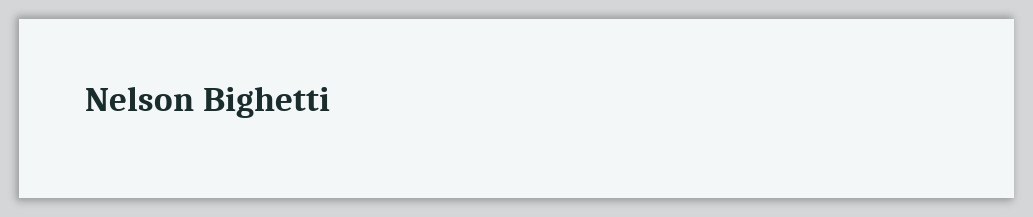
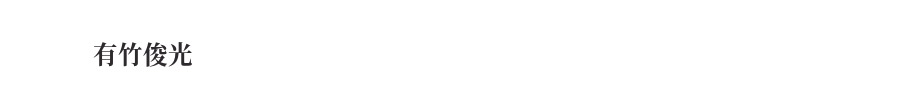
- Nelson Bighetti
+ 有竹俊光

